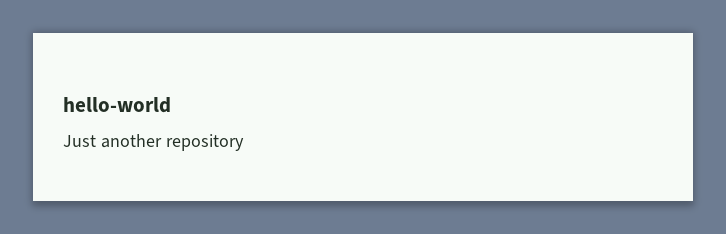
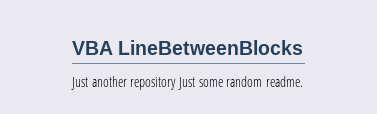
- hello-world
+ VBA LineBetweenBlocks
- Just another repository
+ Just another repository Just some random readme.

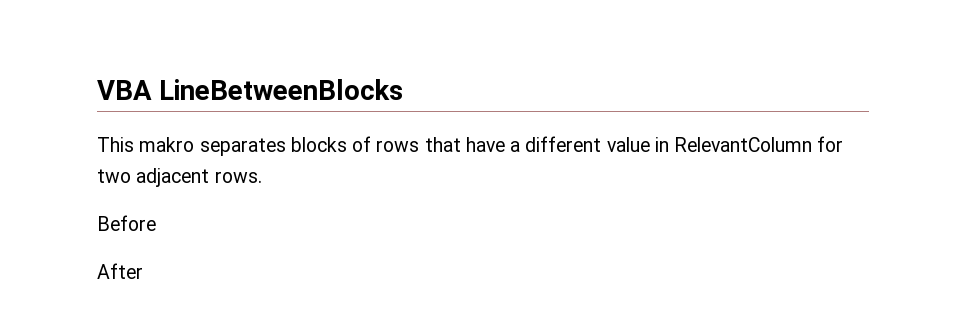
- Just another repository Just some random readme.
+ This makro separates blocks of rows that have a different value in RelevantColumn for two adjacent rows.
+ Before
+ After

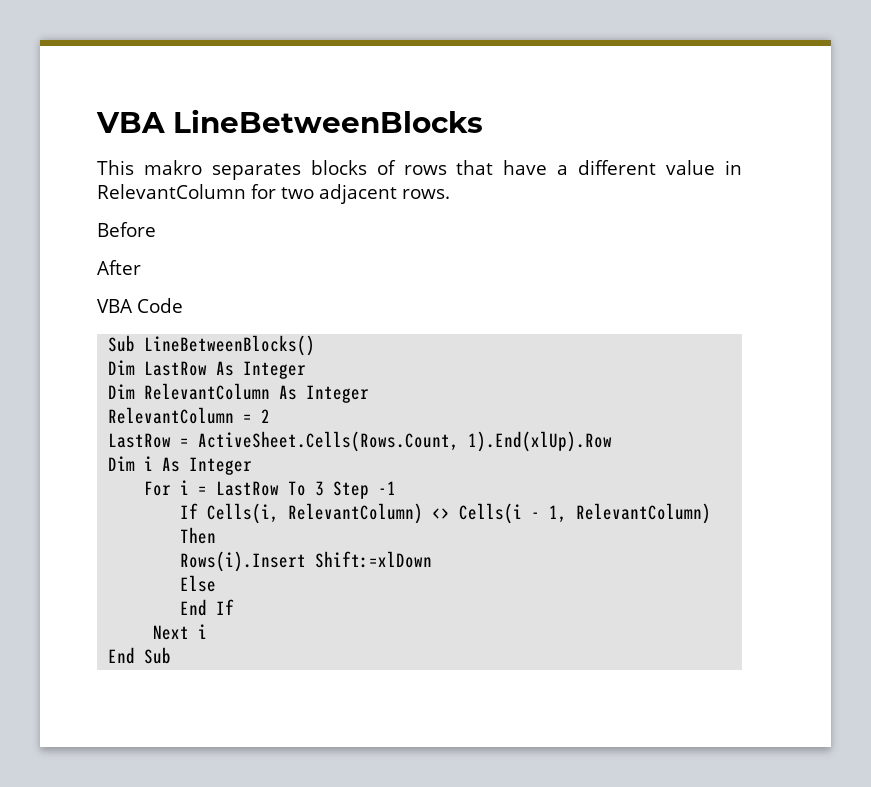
+ VBA Code
+ Sub LineBetweenBlocks()
+ Dim LastRow As Integer
+ Dim RelevantColumn As Integer
+ RelevantColumn = 2
+ LastRow = ActiveSheet.Cells(Rows.Count, 1).End(xlUp).Row
+ Dim i As Integer
+ For i = LastRow To 3 Step -1
+ If Cells(i, RelevantColumn) <> Cells(i - 1, RelevantColumn) Then
+ Rows(i).Insert Shift:=xlDown
+ Else
+ End If
+ Next i
+ End Sub

